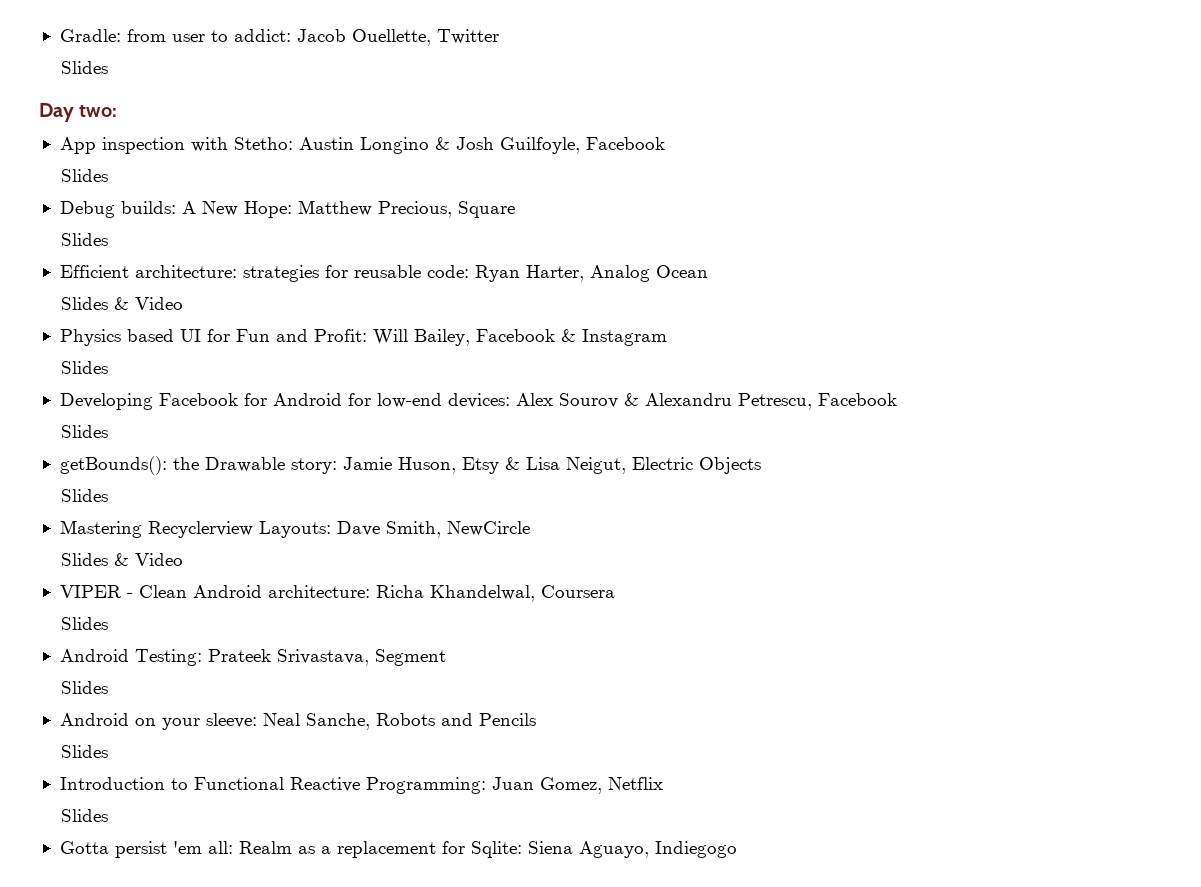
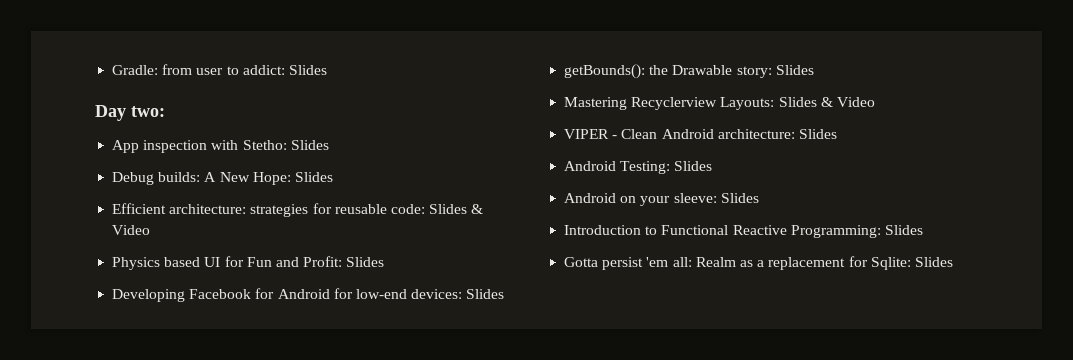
- Gradle: from user to addict: Jacob Ouellette, Twitter
- Slides
+ Gradle: from user to addict: Slides
- App inspection with Stetho: Austin Longino & Josh Guilfoyle, Facebook
- Slides
+ App inspection with Stetho: Slides
- Debug builds: A New Hope: Matthew Precious, Square
- Slides
+ Debug builds: A New Hope: Slides
- Efficient architecture: strategies for reusable code: Ryan Harter, Analog Ocean
- Slides & Video
+ Efficient architecture: strategies for reusable code: Slides & Video
- Physics based UI for Fun and Profit: Will Bailey, Facebook & Instagram
- Slides
+ Physics based UI for Fun and Profit: Slides
- Developing Facebook for Android for low-end devices: Alex Sourov & Alexandru Petrescu, Facebook
- Slides
+ Developing Facebook for Android for low-end devices: Slides
- getBounds(): the Drawable story: Jamie Huson, Etsy & Lisa Neigut, Electric Objects
- Slides
+ getBounds(): the Drawable story: Slides
- Mastering Recyclerview Layouts: Dave Smith, NewCircle
- Slides & Video
+ Mastering Recyclerview Layouts: Slides & Video
- VIPER - Clean Android architecture: Richa Khandelwal, Coursera
- Slides
+ VIPER - Clean Android architecture: Slides
- Android Testing: Prateek Srivastava, Segment
- Slides
+ Android Testing: Slides
- Android on your sleeve: Neal Sanche, Robots and Pencils
- Slides
+ Android on your sleeve: Slides
- Introduction to Functional Reactive Programming: Juan Gomez, Netflix
- Slides
+ Introduction to Functional Reactive Programming: Slides
- Gotta persist 'em all: Realm as a replacement for Sqlite: Siena Aguayo, Indiegogo
+ Gotta persist 'em all: Realm as a replacement for Sqlite: Slides

